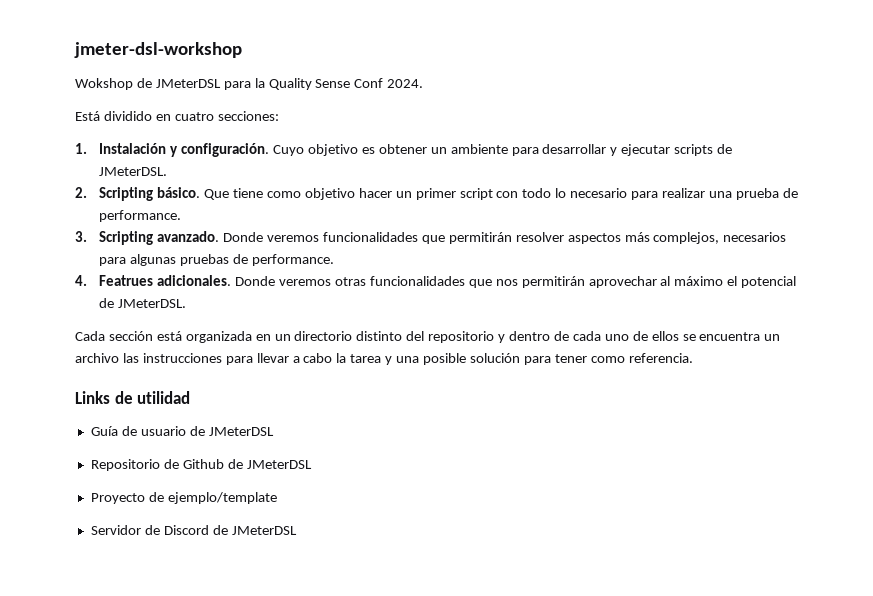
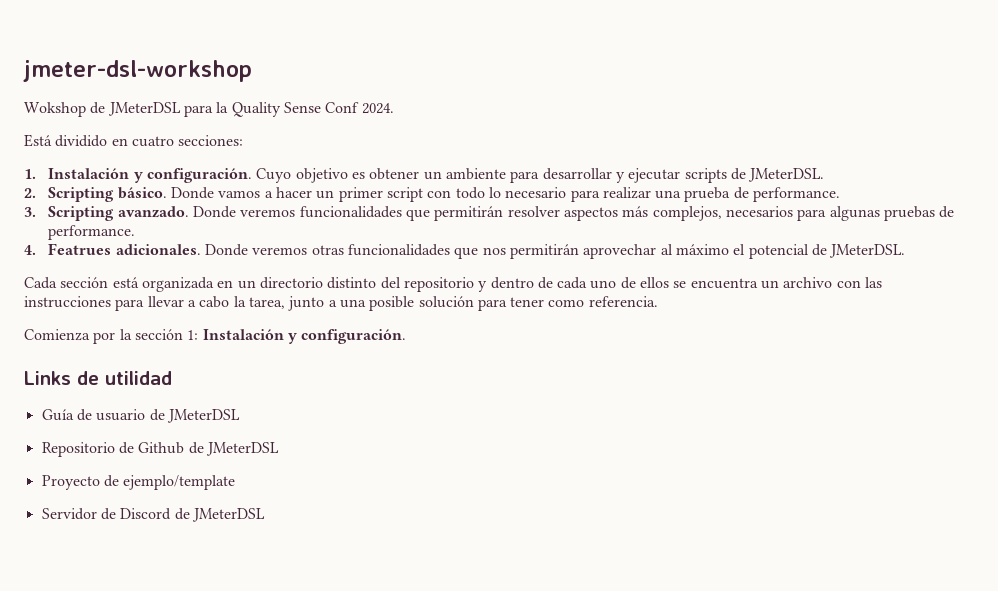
- Que tiene como objetivo hacer un primer script con todo lo necesario para realizar una prueba de performance.
+ Donde vamos a hacer un primer script con todo lo necesario para realizar una prueba de performance.
- Cada sección está organizada en un directorio distinto del repositorio y dentro de cada uno de ellos se encuentra un archivo las instrucciones para llevar a cabo la tarea y una posible solución para tener como referencia.
+ Cada sección está organizada en un directorio distinto del repositorio y dentro de cada uno de ellos se encuentra un archivo con las instrucciones para llevar a cabo la tarea, junto a una posible solución para tener como referencia.
+ Comienza por la sección 1: Instalación y configuración.

